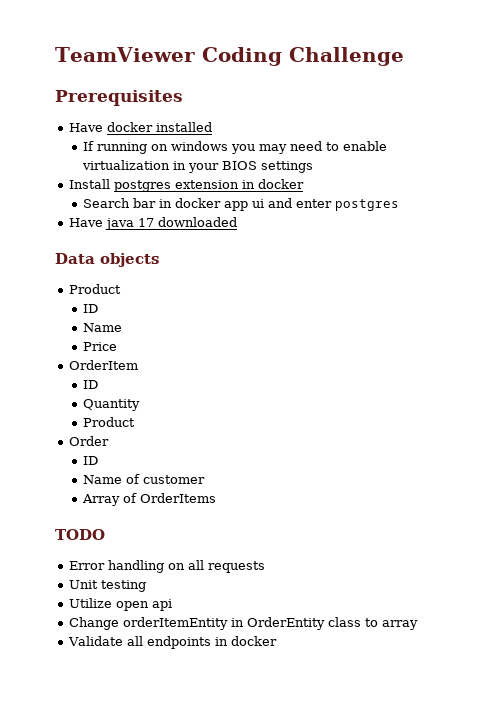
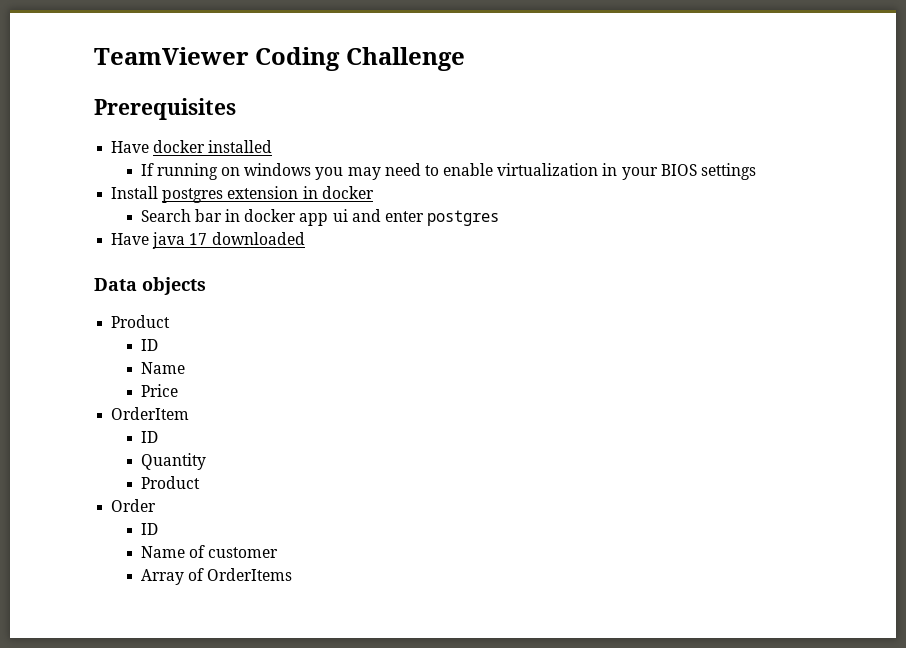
- TODO
- Error handling on all requests
- Unit testing
- Utilize open api
- Change orderItemEntity in OrderEntity class to array
- Validate all endpoints in docker

